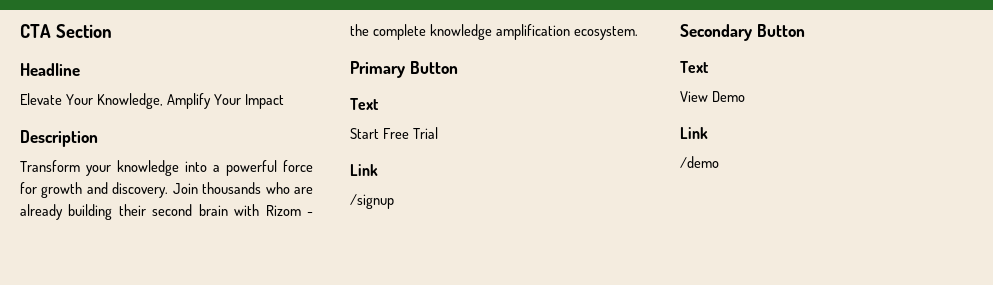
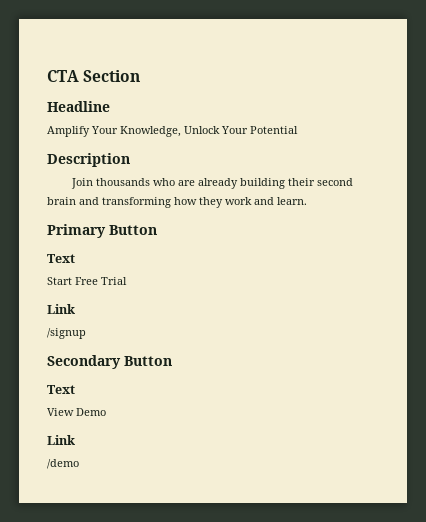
- Elevate Your Knowledge, Amplify Your Impact
+ Amplify Your Knowledge, Unlock Your Potential
  Description
- Transform your knowledge into a powerful force for growth and discovery. Join thousands who are already building their second brain with Rizom - the complete knowledge amplification ecosystem.
+ Join thousands who are already building their second brain and transforming how they work and learn.

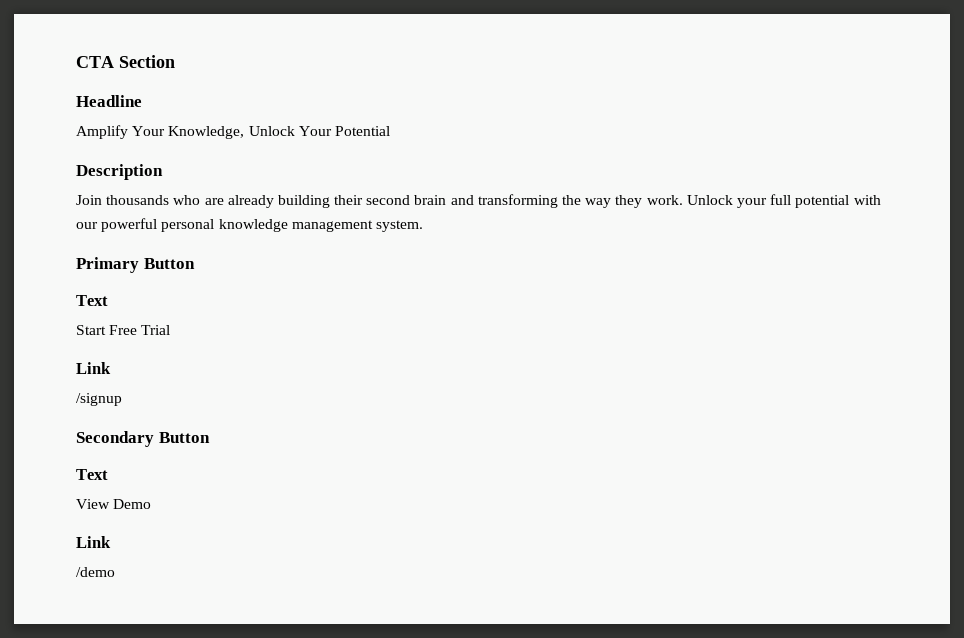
- Join thousands who are already building their second brain and transforming how they work and learn.
+ Join thousands who are already building their second brain and transforming the way they work. Unlock your full potential with our powerful personal knowledge management system.

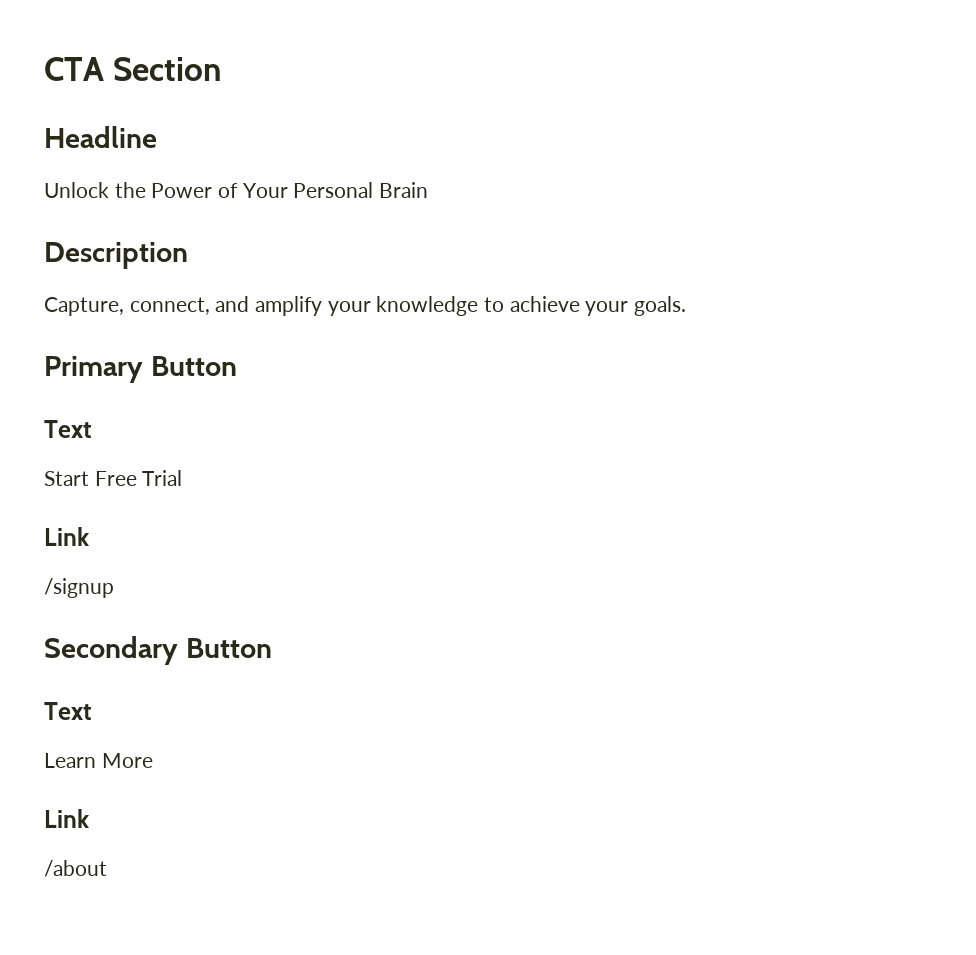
- Amplify Your Knowledge, Unlock Your Potential
+ Unlock the Power of Your Personal Brain
  Description
- Join thousands who are already building their second brain and transforming the way they work. Unlock your full potential with our powerful personal knowledge management system.
+ Capture, connect, and amplify your knowledge to achieve your goals.
- View Demo
+ Learn More
  Link
- /demo
+ /about

